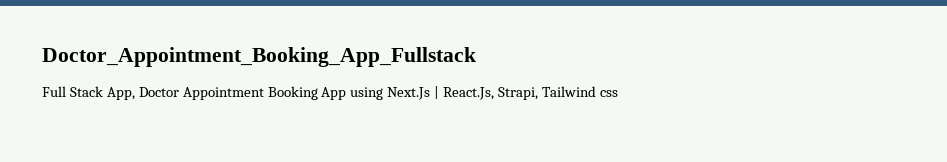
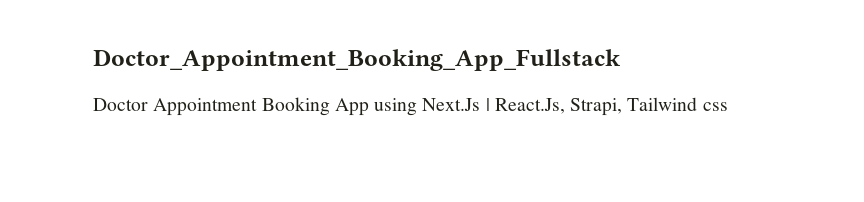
- Full Stack App, Doctor Appointment Booking App using Next.Js | React.Js, Strapi, Tailwind css
+ Doctor Appointment Booking App using Next.Js | React.Js, Strapi, Tailwind css

